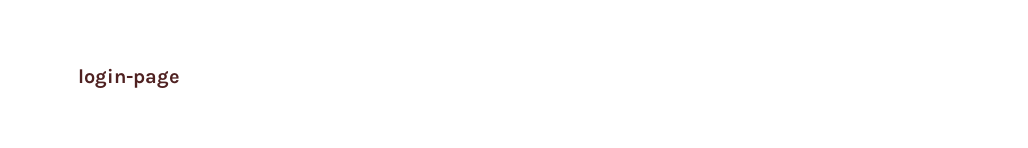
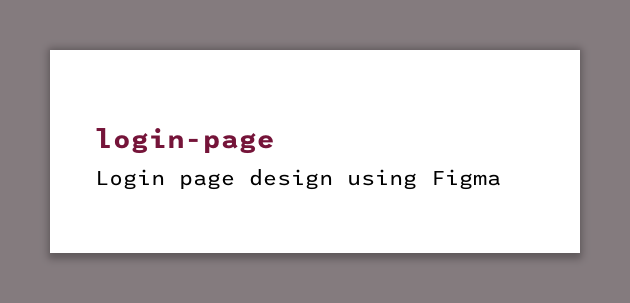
+ Login page design using Figma

